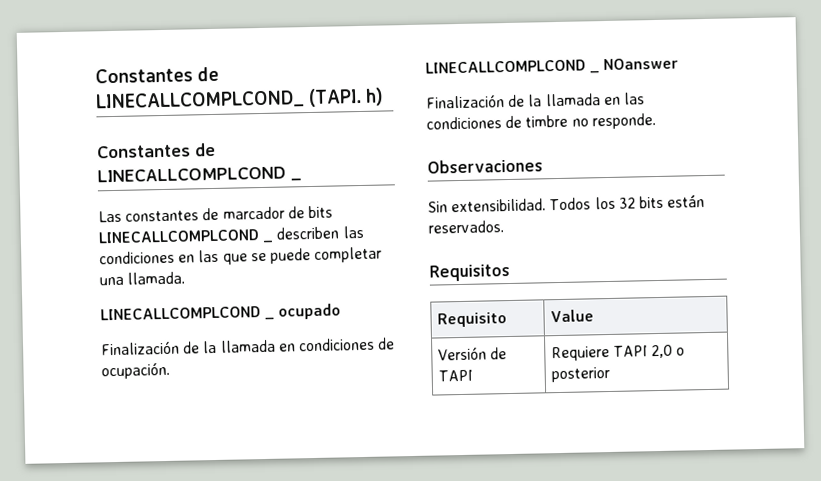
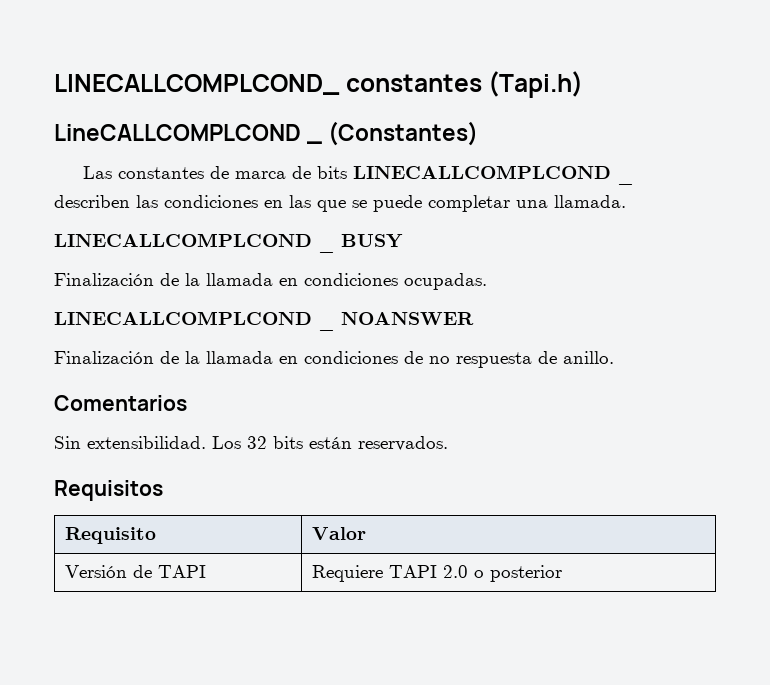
- Constantes de LINECALLCOMPLCOND_ (TAPI. h)
- Constantes de LINECALLCOMPLCOND _
+ LINECALLCOMPLCOND_ constantes (Tapi.h)
+ LineCALLCOMPLCOND _ (Constantes)
- Las constantes de marcador de bits LINECALLCOMPLCOND _ describen las condiciones en las que se puede completar una llamada.
+ Las constantes de marca de bits LINECALLCOMPLCOND _ describen las condiciones en las que se puede completar una llamada.
- LINECALLCOMPLCOND _ ocupado
+ LINECALLCOMPLCOND _ BUSY
+ Finalización de la llamada en condiciones ocupadas.
+ LINECALLCOMPLCOND _ NOANSWER
- Finalización de la llamada en condiciones de ocupación.
- LINECALLCOMPLCOND _ NOanswer
- Finalización de la llamada en las condiciones de timbre no responde.
- Observaciones
+ Finalización de la llamada en condiciones de no respuesta de anillo.
+ Comentarios
- Todos los 32 bits están reservados.
+ Los 32 bits están reservados.
- Requisito | Value
+ Requisito | Valor
- Versión de TAPI | Requiere TAPI 2,0 o posterior
+ Versión de TAPI | Requiere TAPI 2.0 o posterior

